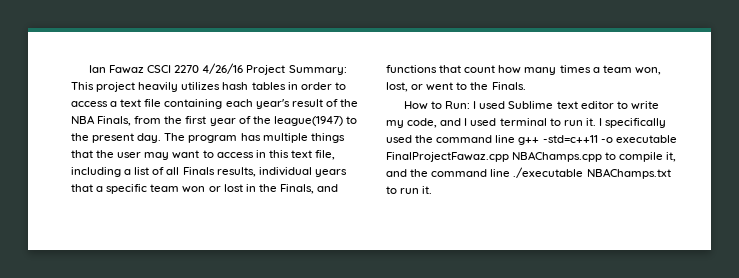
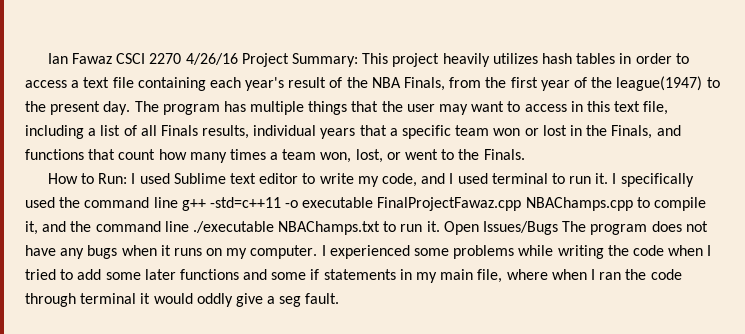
+ Open Issues/Bugs The program does not have any bugs when it runs on my computer. I experienced some problems while writing the code when I tried to add some later functions and some if statements in my main file, where when I ran the code through terminal it would oddly give a seg fault.

